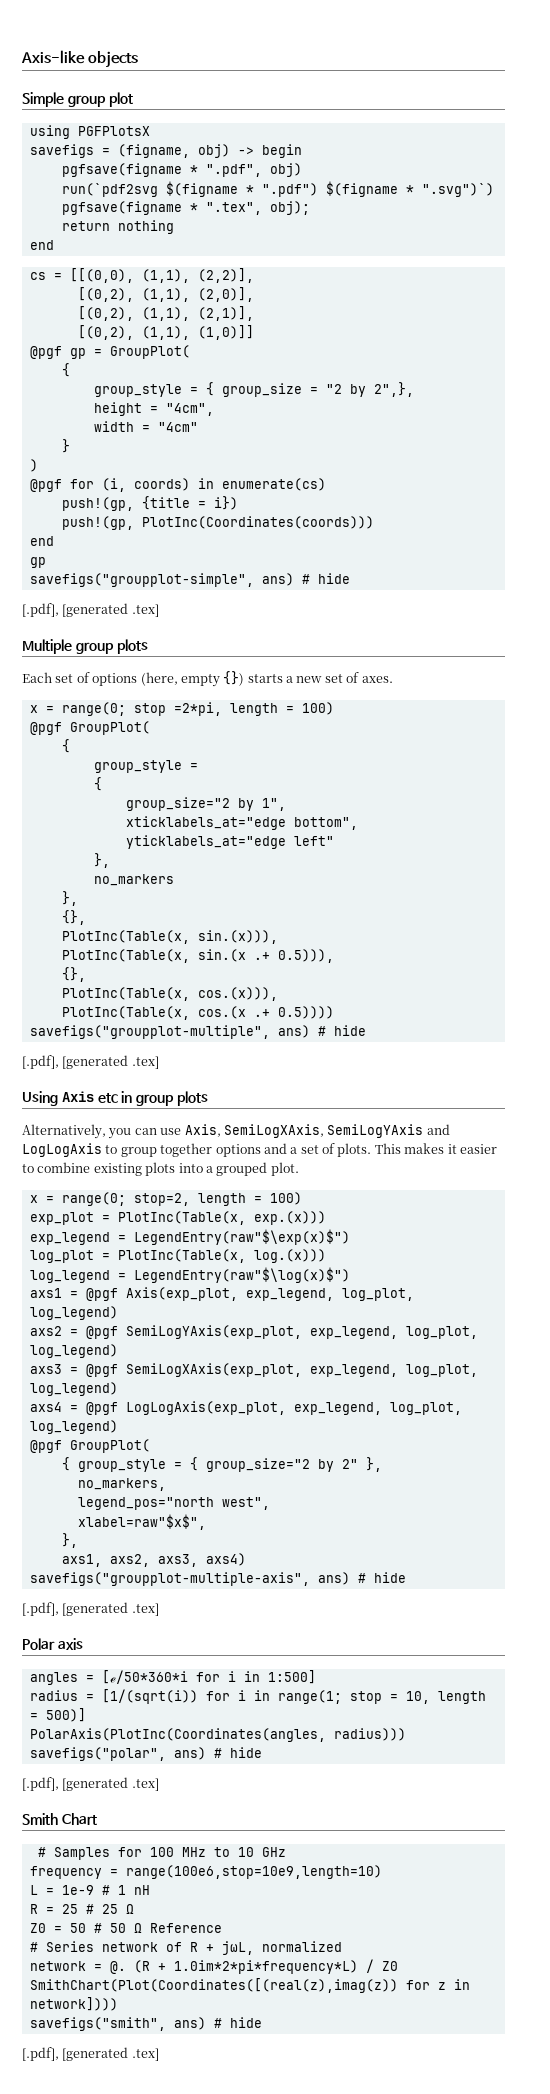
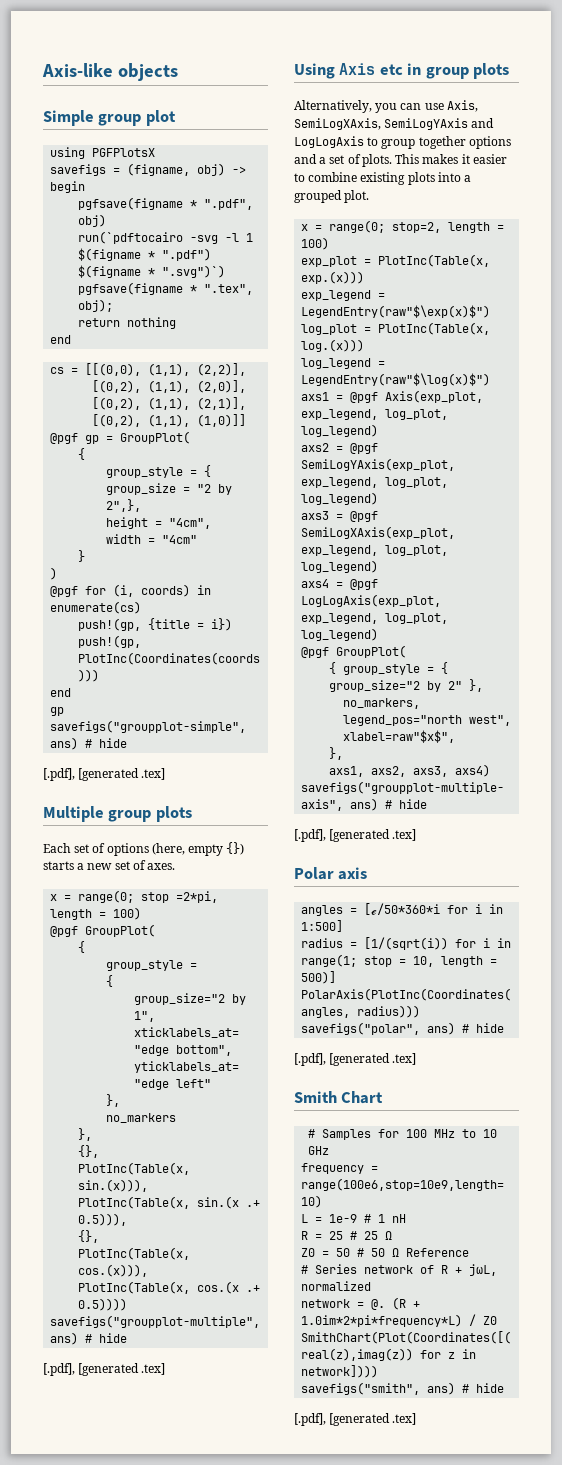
- run(`pdf2svg $(figname * ".pdf") $(figname * ".svg")`)
+ run(`pdftocairo -svg -l 1 $(figname * ".pdf") $(figname * ".svg")`)

